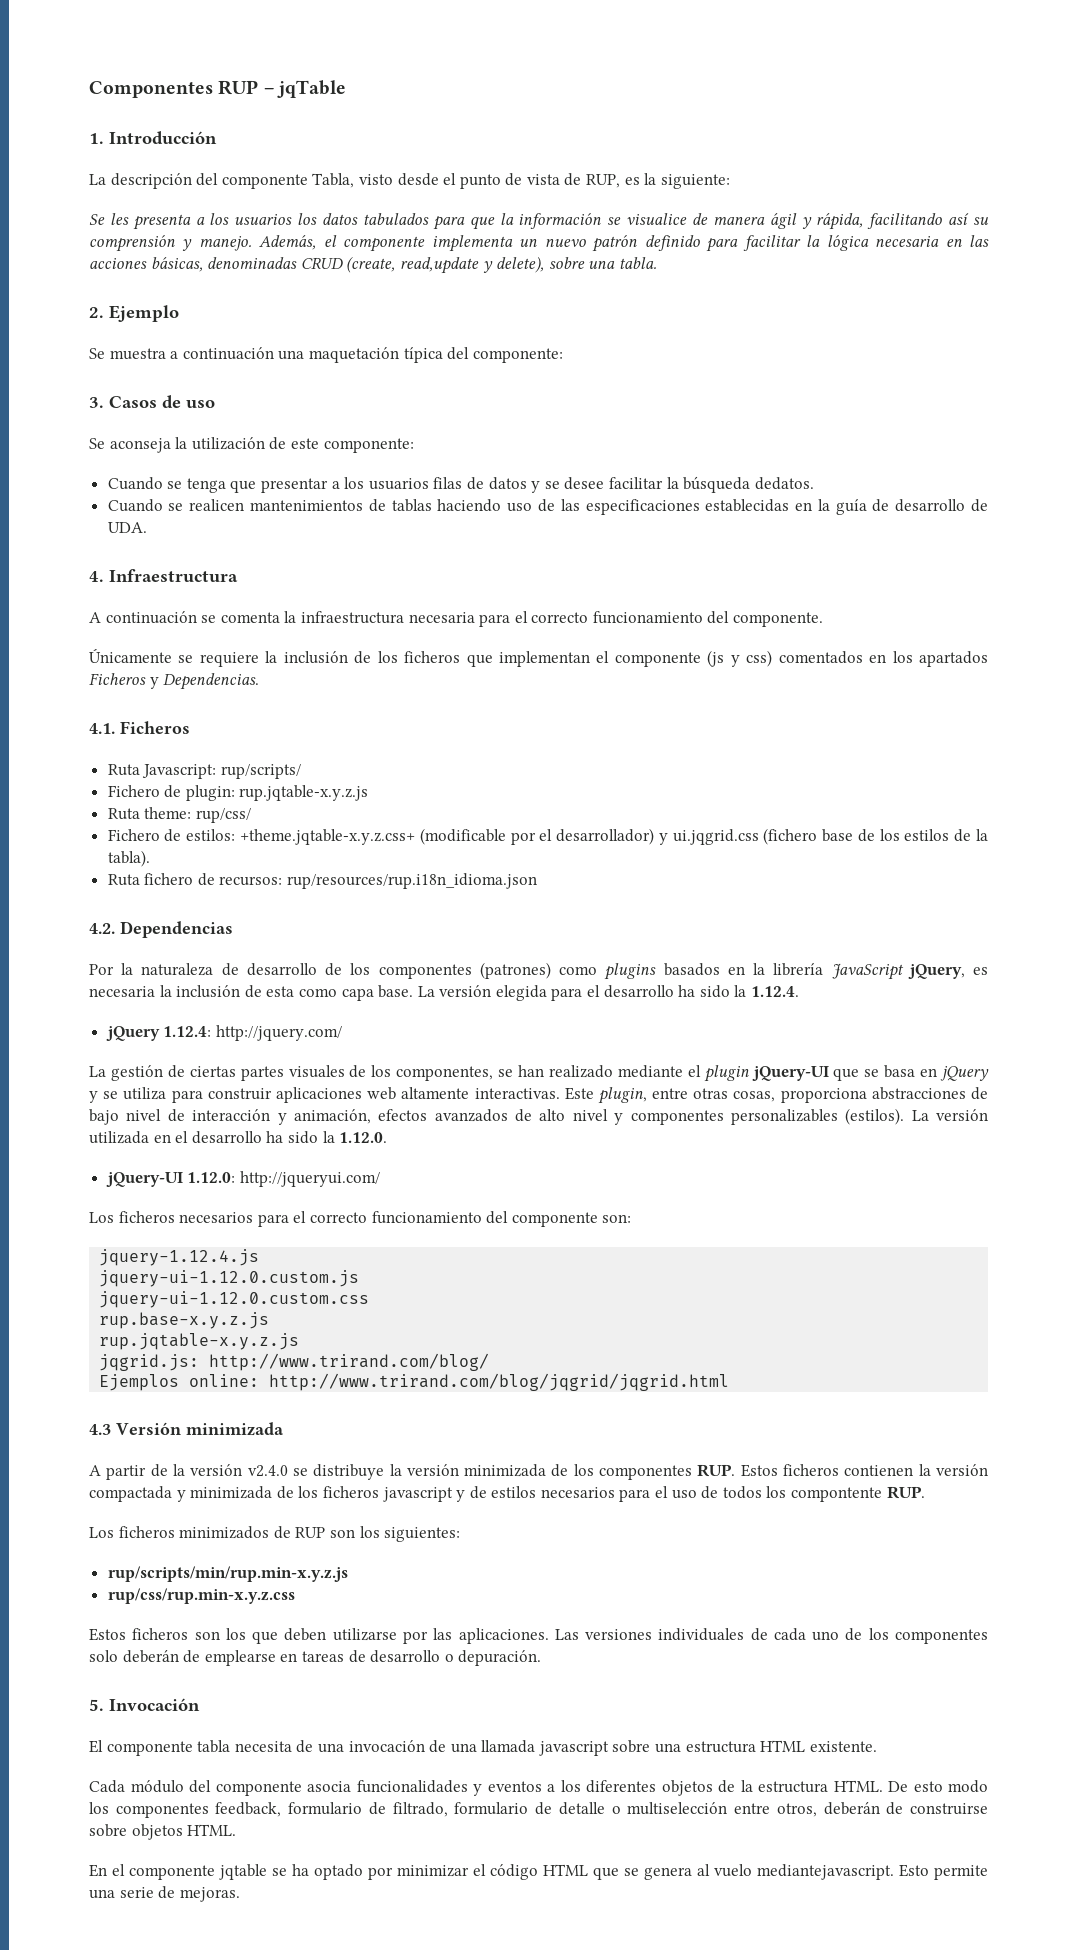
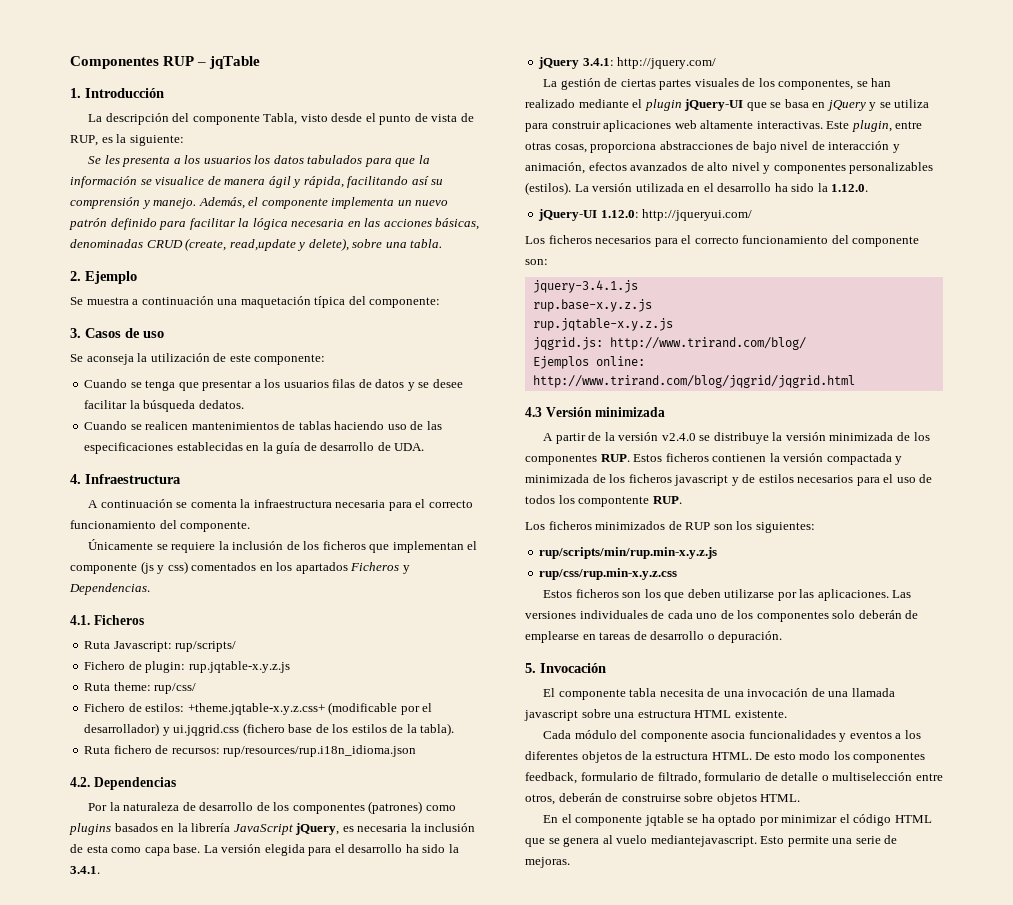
- La versión elegida para el desarrollo ha sido la 1.12.4.
- jQuery 1.12.4: http://jquery.com/
+ La versión elegida para el desarrollo ha sido la 3.4.1.
+ jQuery 3.4.1: http://jquery.com/
- jquery-1.12.4.js
- jquery-ui-1.12.0.custom.js
- jquery-ui-1.12.0.custom.css
+ jquery-3.4.1.js

